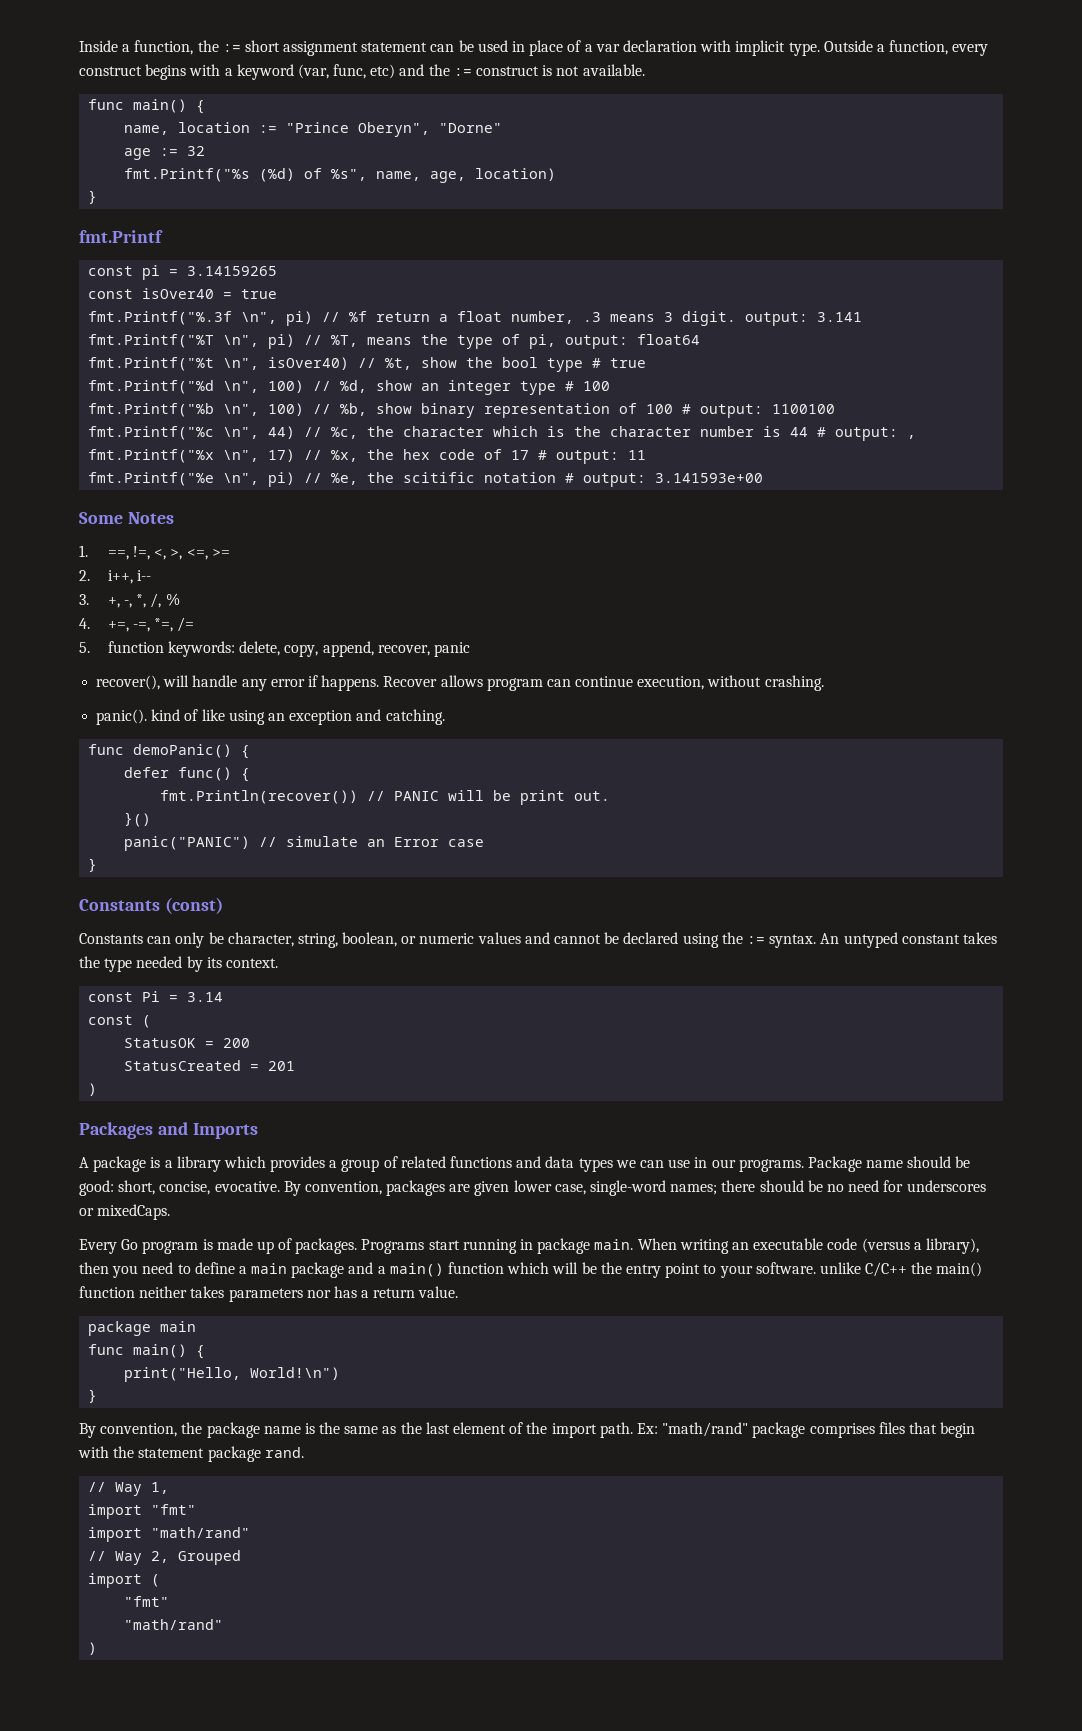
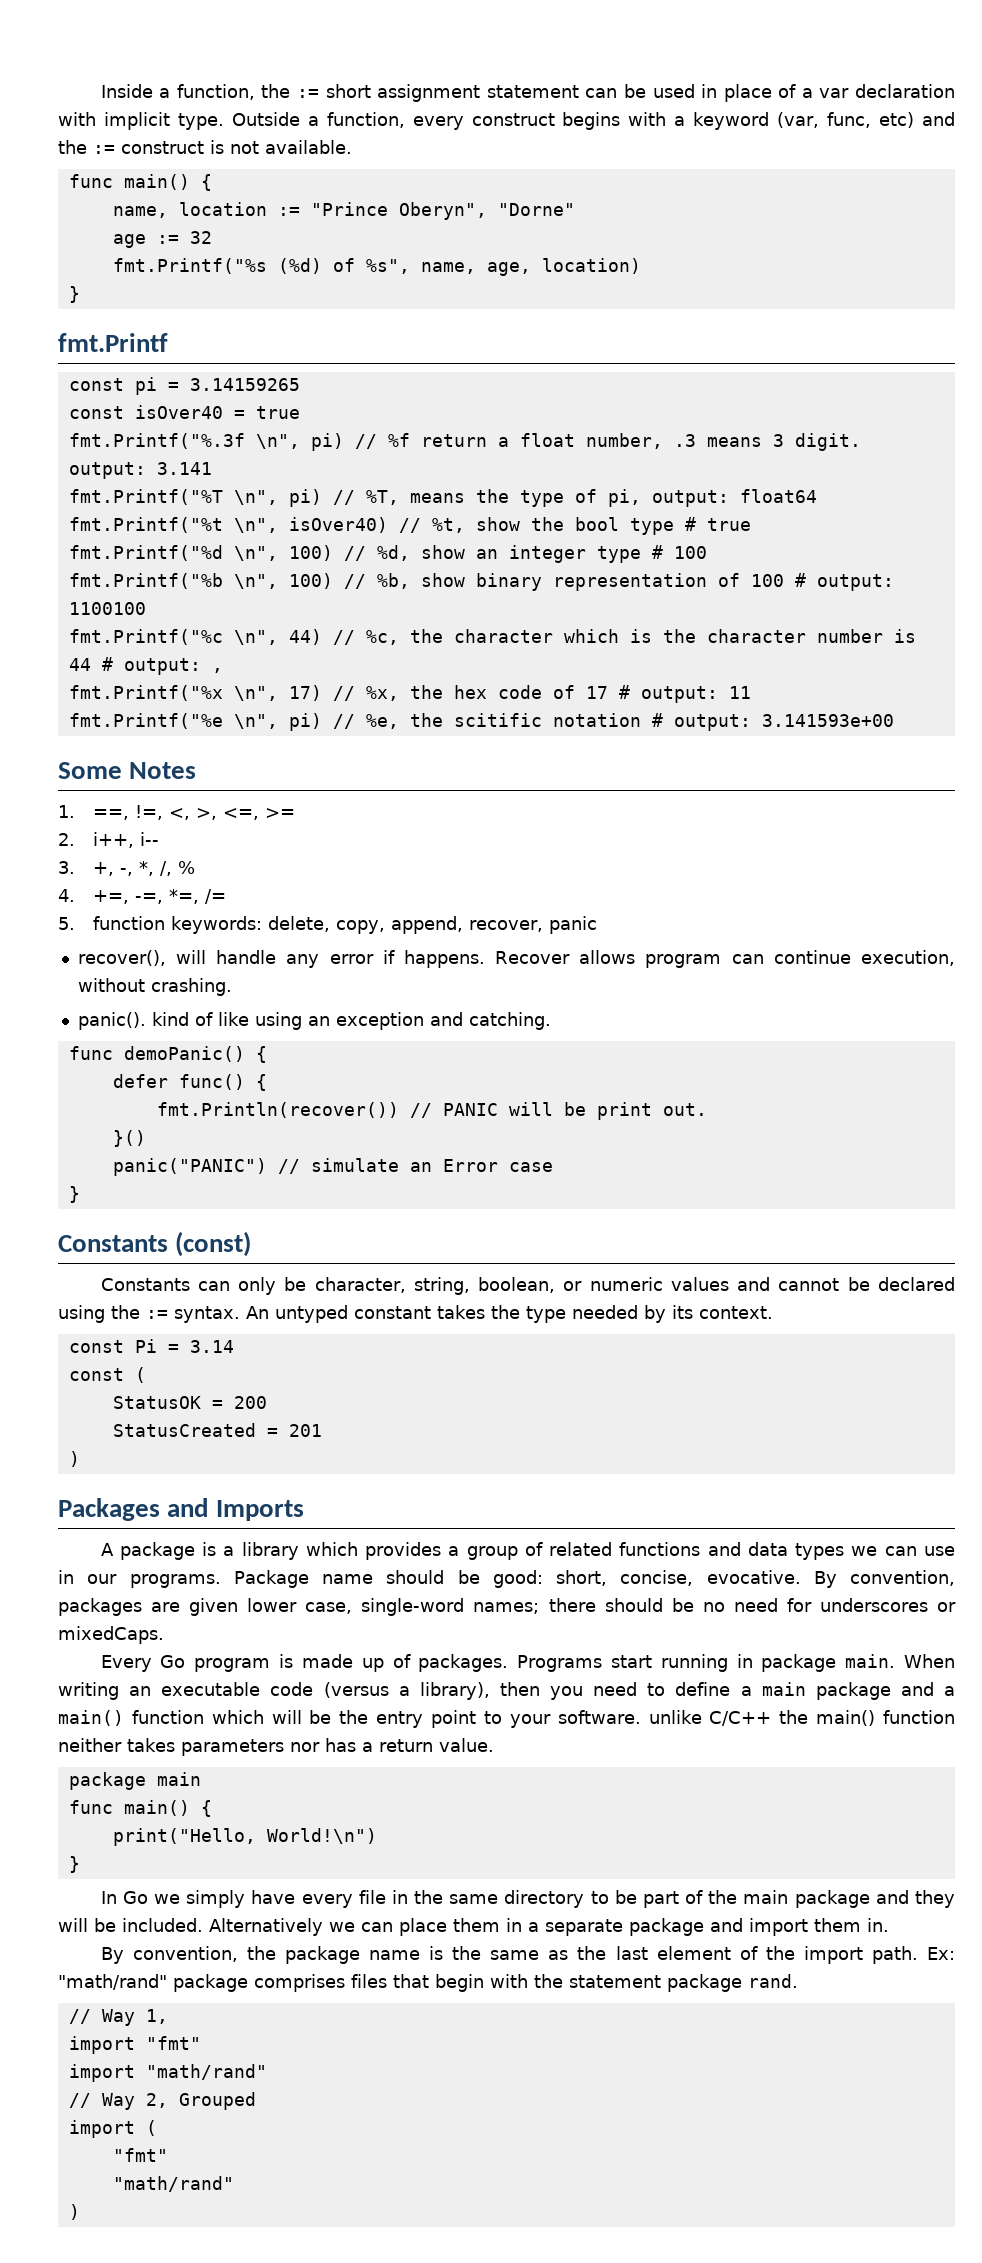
+ In Go we simply have every file in the same directory to be part of the main package and they will be included. Alternatively we can place them in a separate package and import them in.

